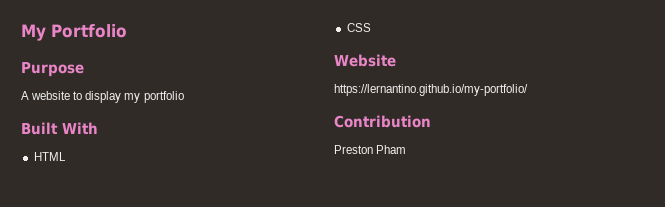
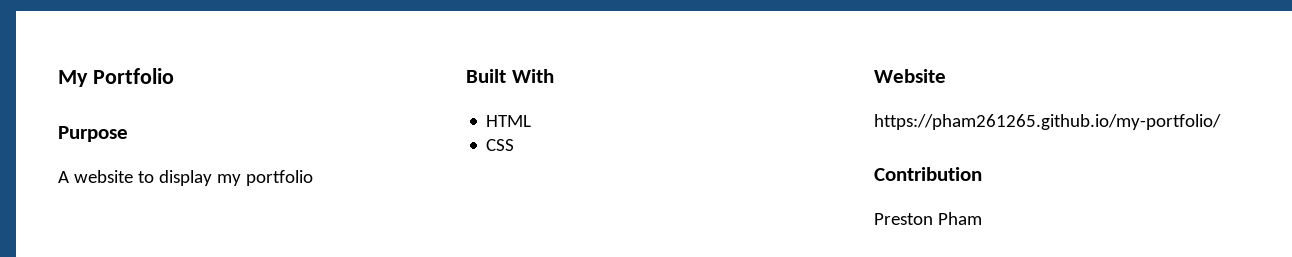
- https://lernantino.github.io/my-portfolio/
+ https://pham261265.github.io/my-portfolio/

